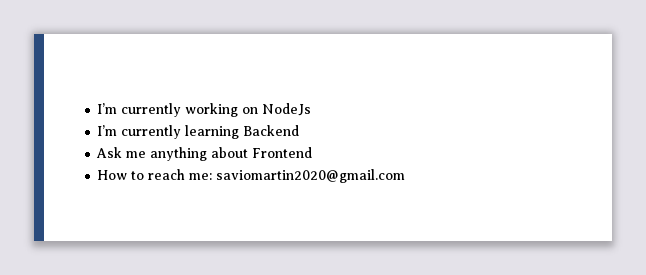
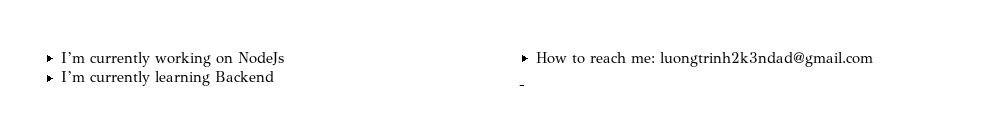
- Ask me anything about Frontend
- How to reach me: saviomartin2020@gmail.com
+ How to reach me: luongtrinh2k3ndad@gmail.com
+ -

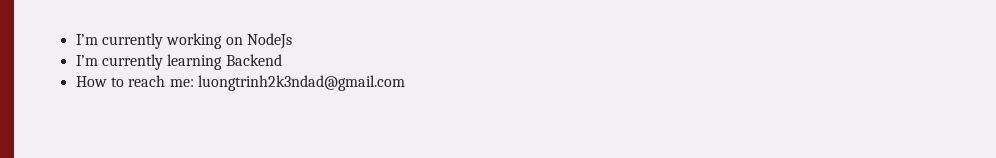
- -

